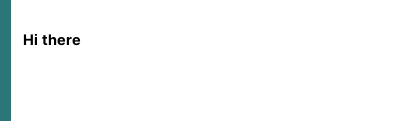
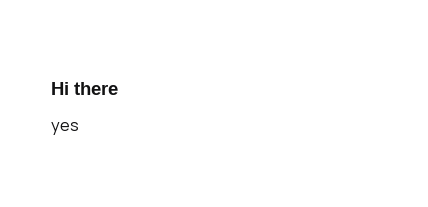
+ yes

